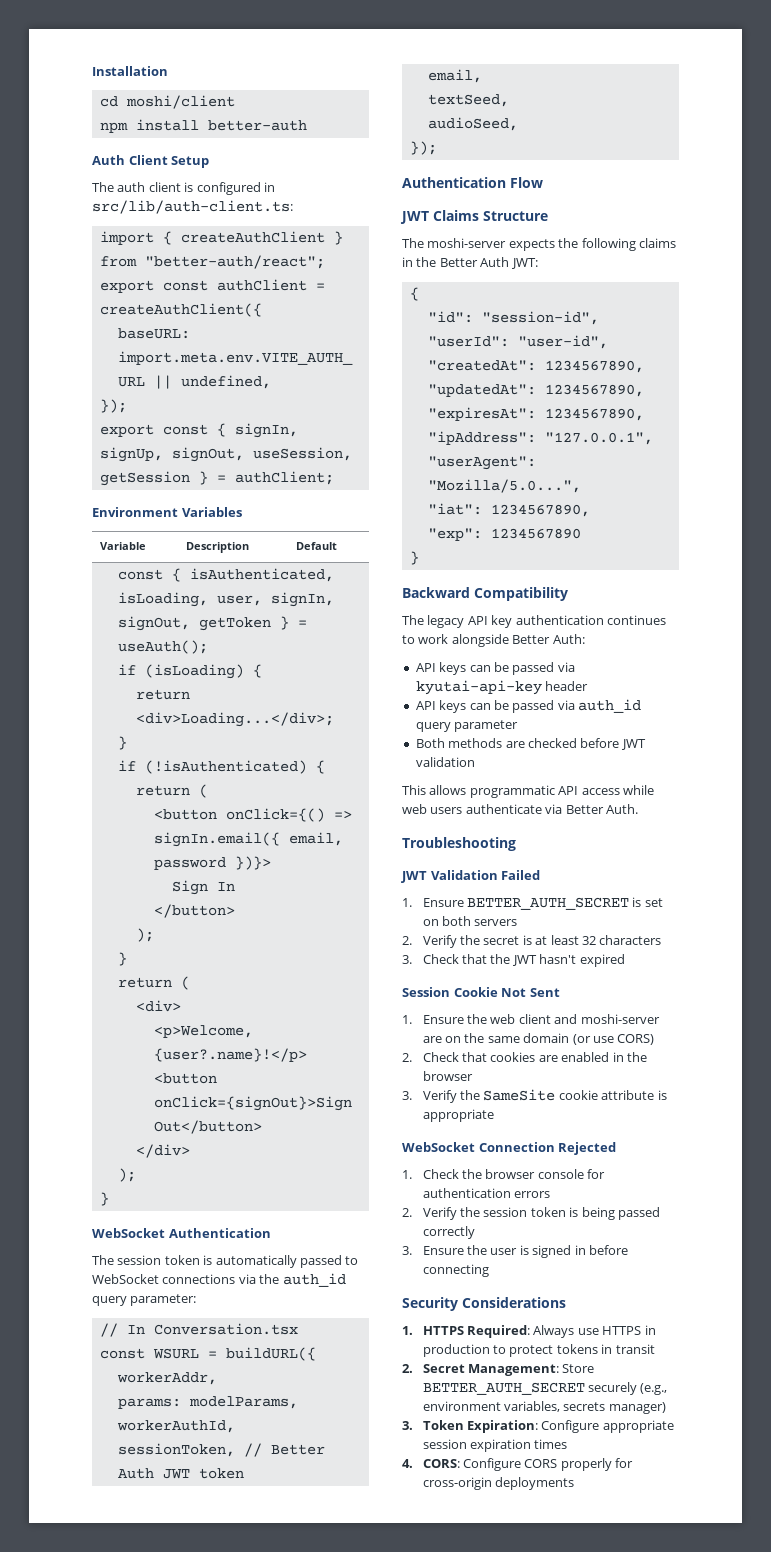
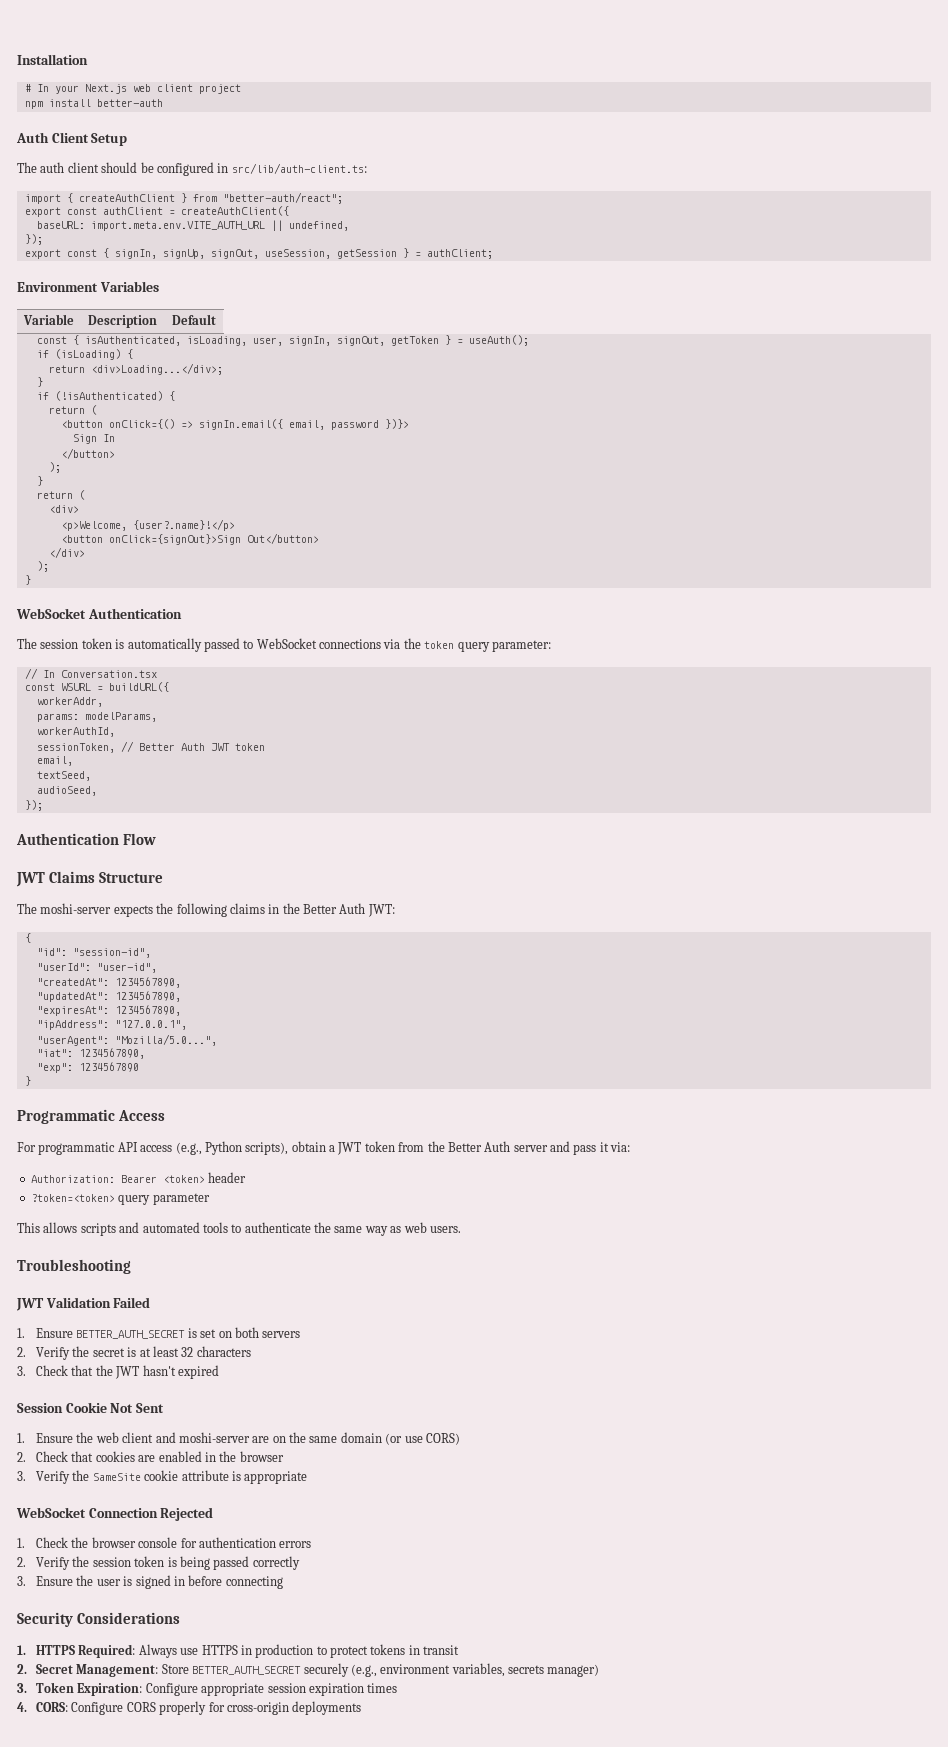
- cd moshi/client
+ # In your Next.js web client project
- The auth client is configured in src/lib/auth-client.ts:
+ The auth client should be configured in src/lib/auth-client.ts:
- The session token is automatically passed to WebSocket connections via the auth_id query parameter:
+ The session token is automatically passed to WebSocket connections via the token query parameter:
- Backward Compatibility
- The legacy API key authentication continues to work alongside Better Auth:
- API keys can be passed via kyutai-api-key header
- API keys can be passed via auth_id query parameter
- Both methods are checked before JWT validation
- This allows programmatic API access while web users authenticate via Better Auth.
+ Programmatic Access
+ For programmatic API access (e.g., Python scripts), obtain a JWT token from the Better Auth server and pass it via:
+ Authorization: Bearer <token> header
+ ?token=<token> query parameter
+ This allows scripts and automated tools to authenticate the same way as web users.

